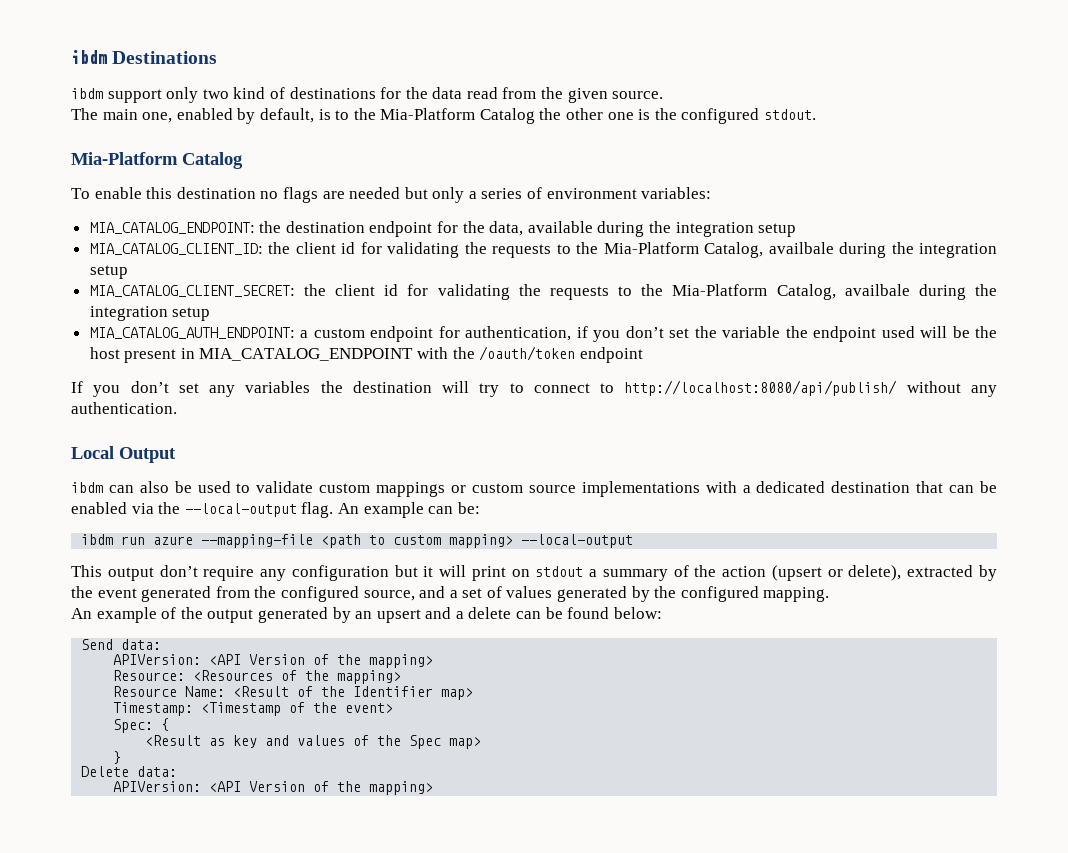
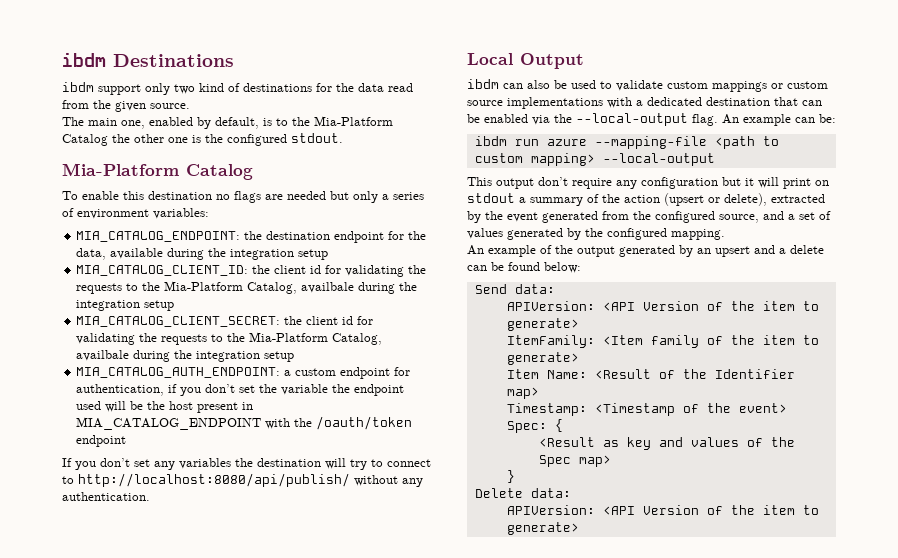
  Send data:
- APIVersion: <API Version of the mapping>
- Resource: <Resources of the mapping>
- Resource Name: <Result of the Identifier map>
+ APIVersion: <API Version of the item to generate>
+ ItemFamily: <Item family of the item to generate>
+ Item Name: <Result of the Identifier map>
  Delete data:
- APIVersion: <API Version of the mapping>
+ APIVersion: <API Version of the item to generate>

